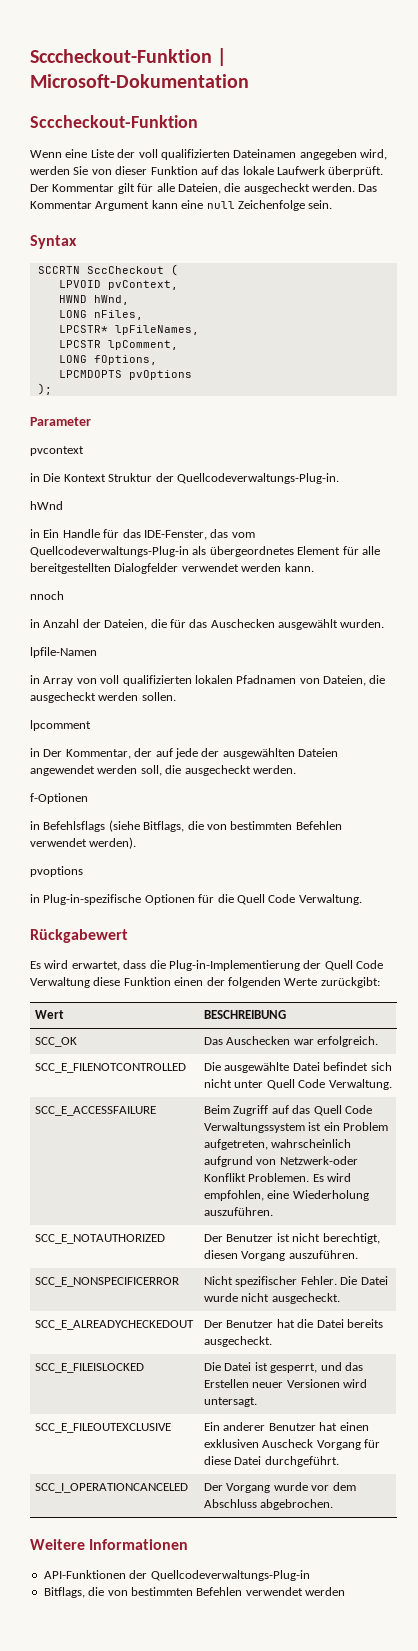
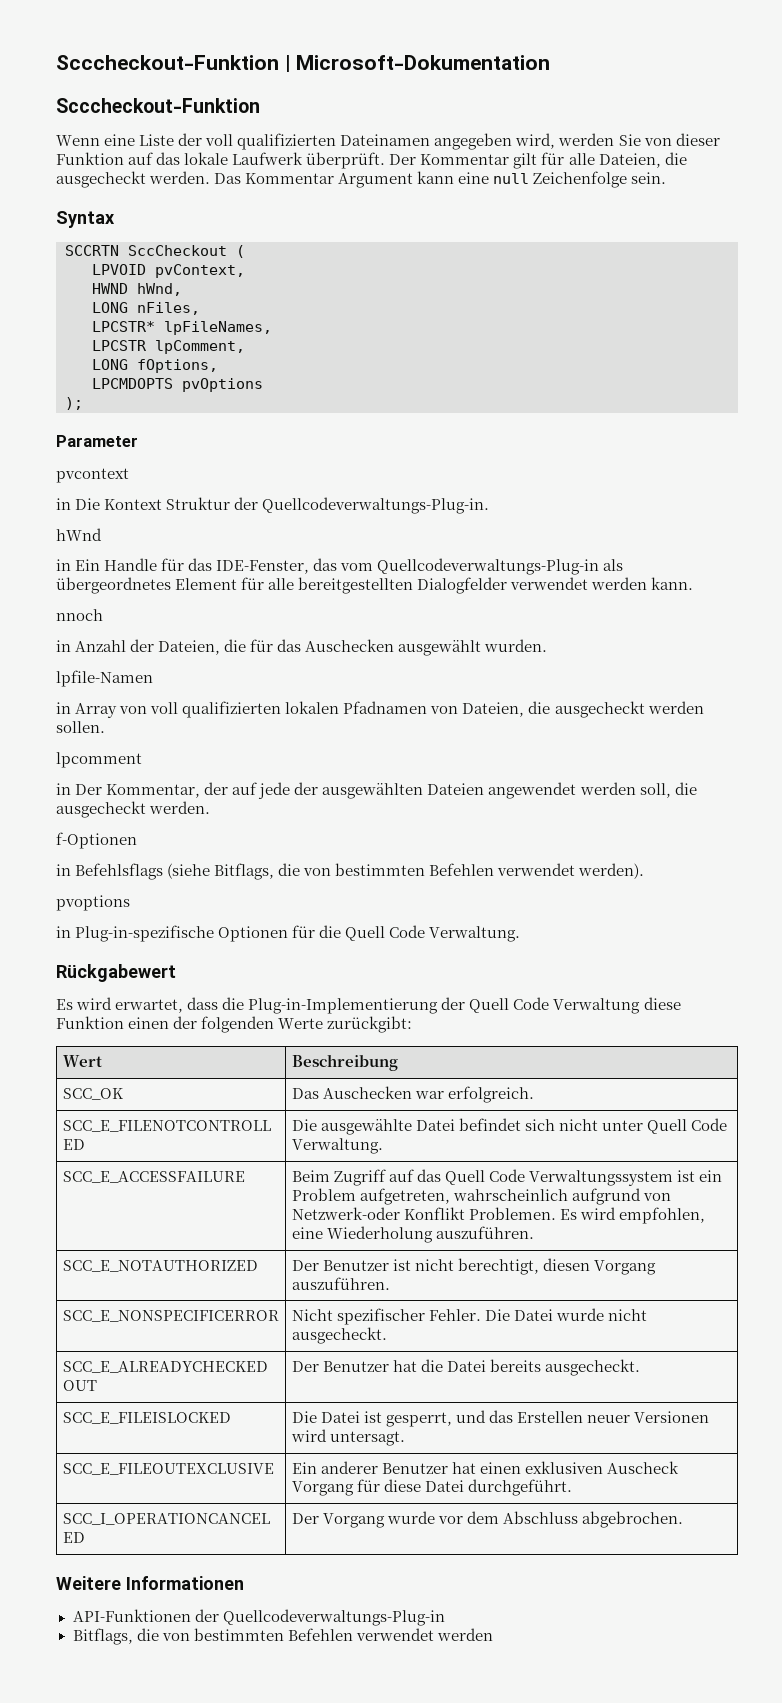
- Wert | BESCHREIBUNG
+ Wert | Beschreibung

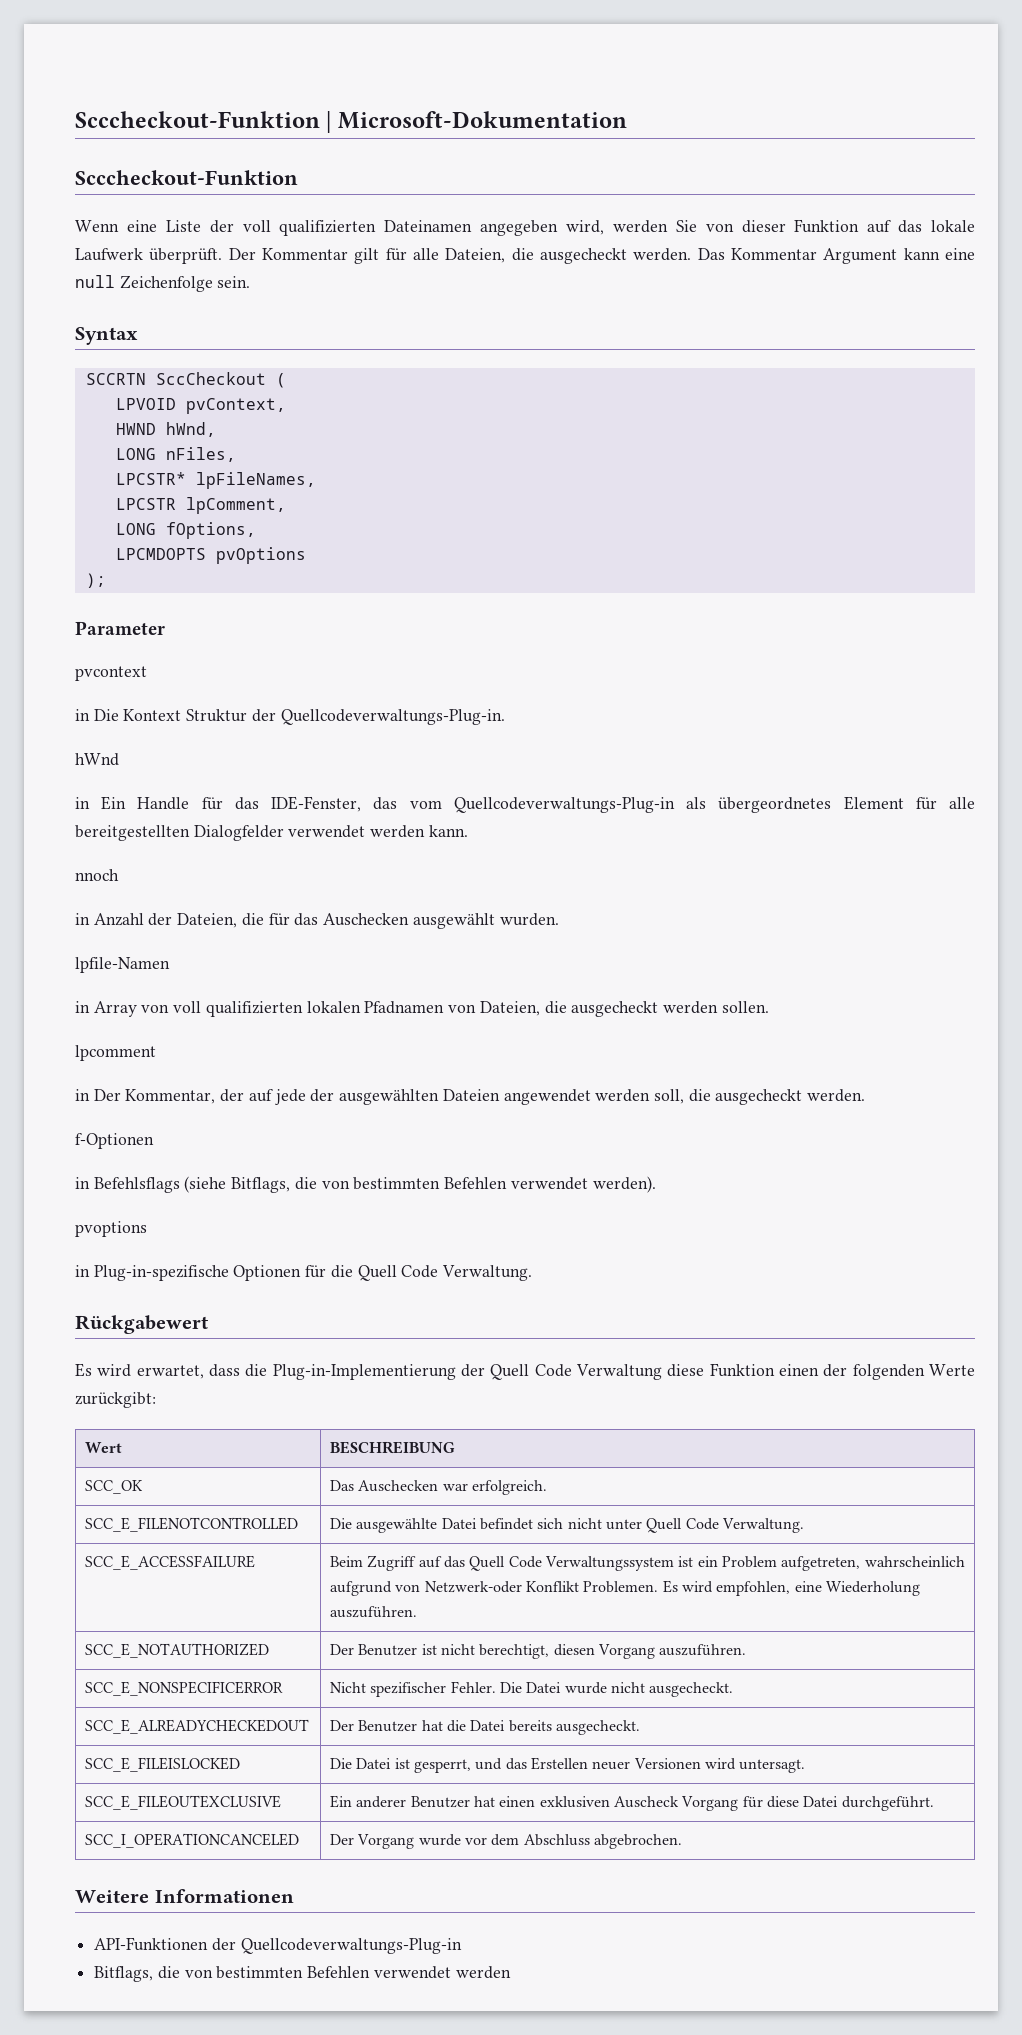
- Wert | Beschreibung
+ Wert | BESCHREIBUNG

